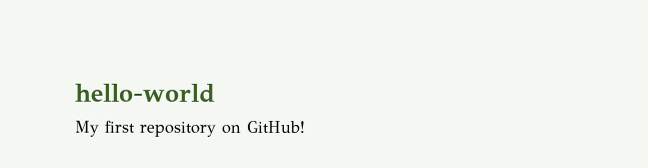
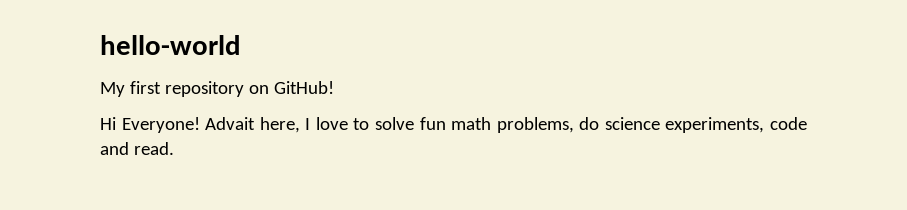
+ Hi Everyone! Advait here, I love to solve fun math problems, do science experiments, code and read.

